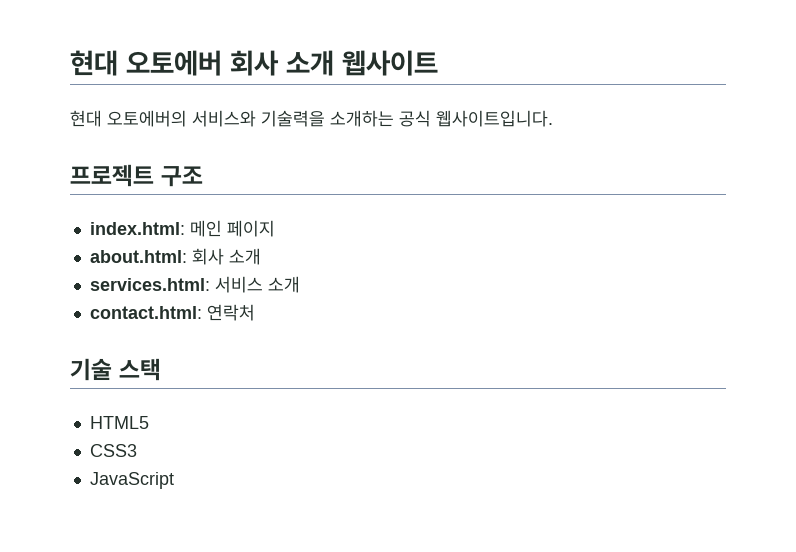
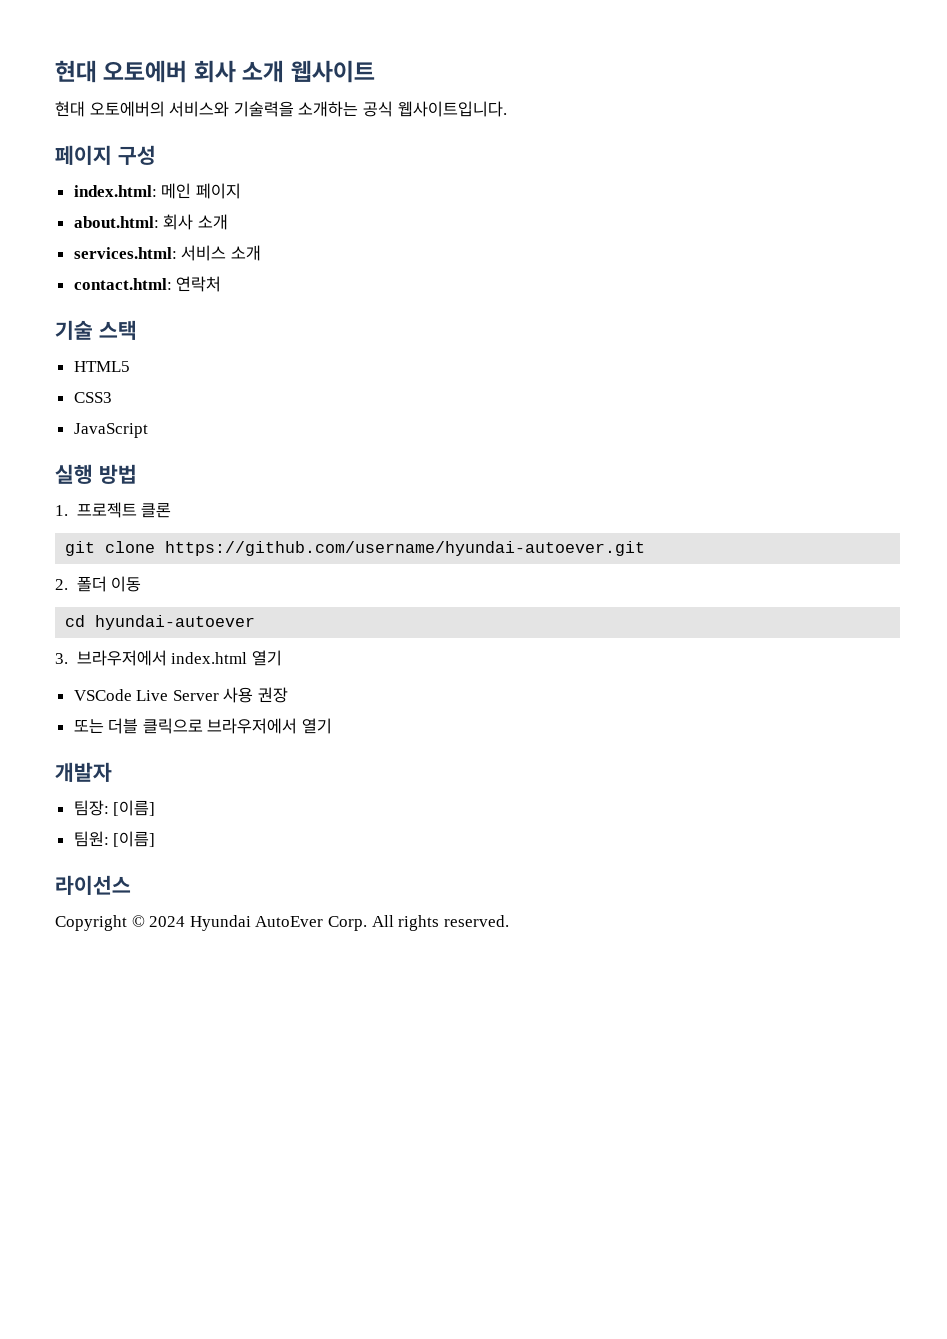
- 프로젝트 구조
+ 페이지 구성
+ 실행 방법
+ 1. 프로젝트 클론
+ git clone https://github.com/username/hyundai-autoever.git
+ 2. 폴더 이동
+ cd hyundai-autoever
+ 3. 브라우저에서 index.html 열기
+ VSCode Live Server 사용 권장
+ 또는 더블 클릭으로 브라우저에서 열기
+ 개발자
+ 팀장: [이름]
+ 팀원: [이름]
+ 라이선스
+ Copyright © 2024 Hyundai AutoEver Corp. All rights reserved.

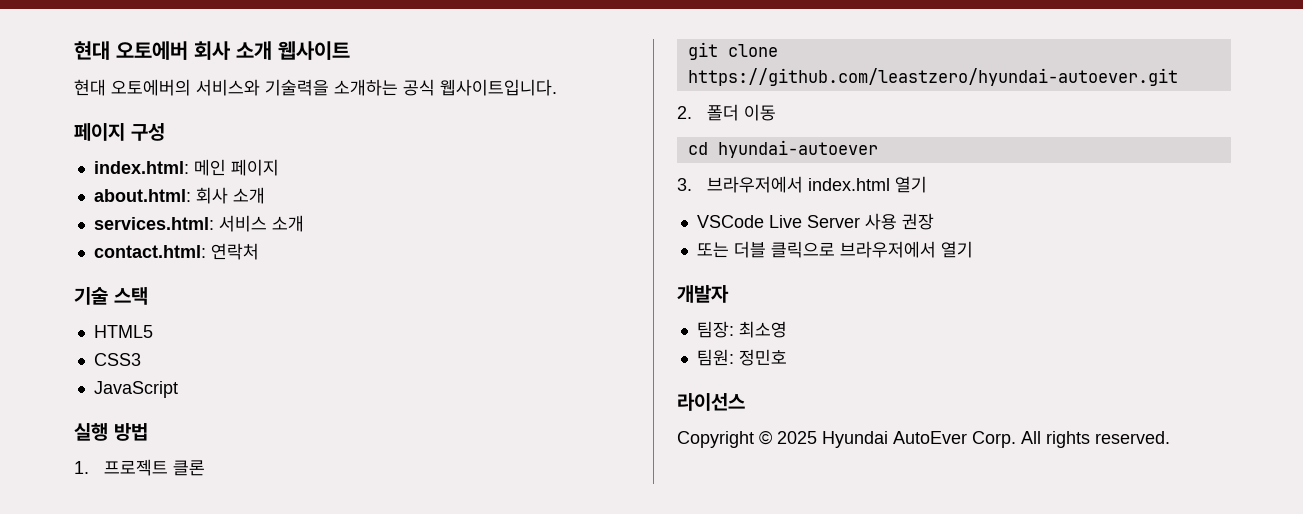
- git clone https://github.com/username/hyundai-autoever.git
+ git clone https://github.com/leastzero/hyundai-autoever.git
- 팀장: [이름]
+ 팀장: 최소영
- 팀원: [이름]
+ 팀원: 정민호
- Copyright © 2024 Hyundai AutoEver Corp.
+ Copyright © 2025 Hyundai AutoEver Corp.

